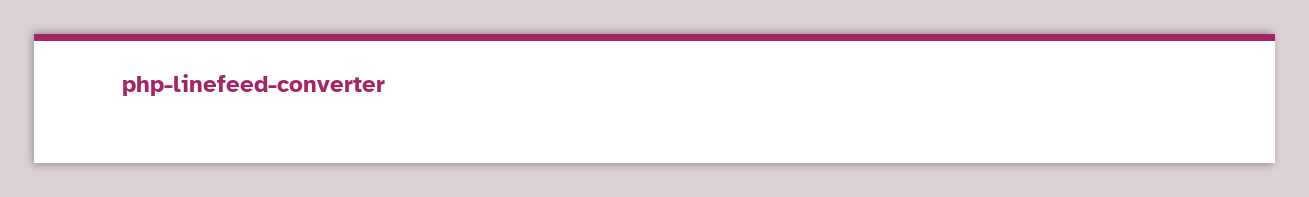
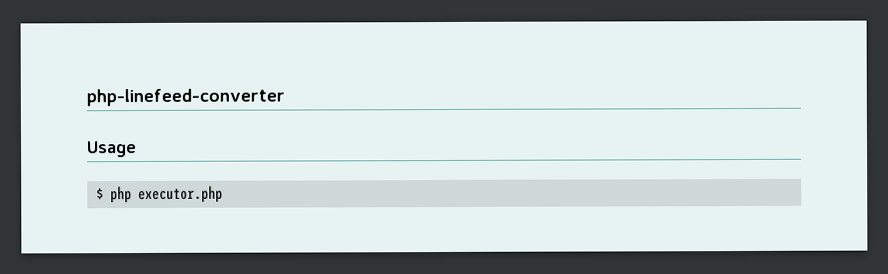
+ Usage
+ $ php executor.php

